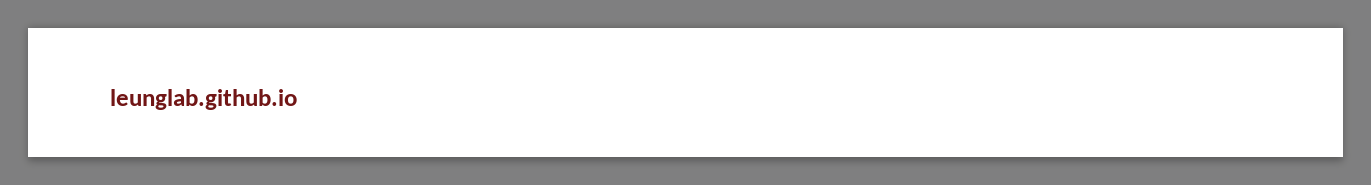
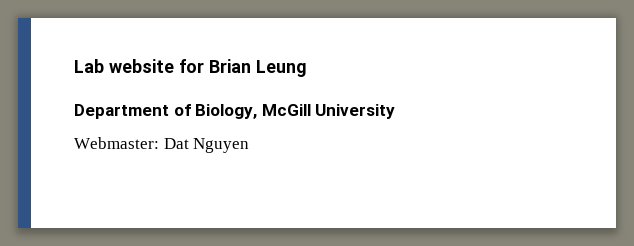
- leunglab.github.io
+ Lab website for Brian Leung
+ Department of Biology, McGill University
+ Webmaster: Dat Nguyen

